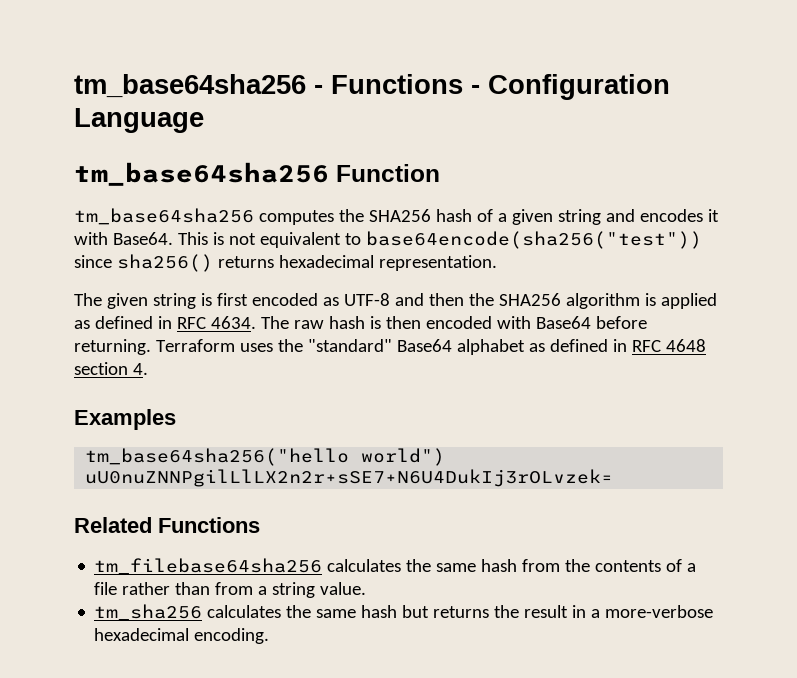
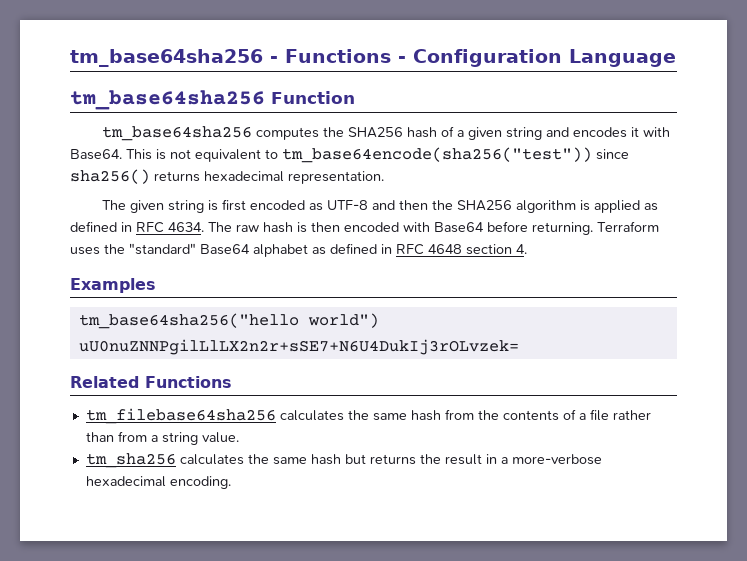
- This is not equivalent to base64encode(sha256("test")) since sha256() returns hexadecimal representation.
+ This is not equivalent to tm_base64encode(sha256("test")) since sha256() returns hexadecimal representation.

